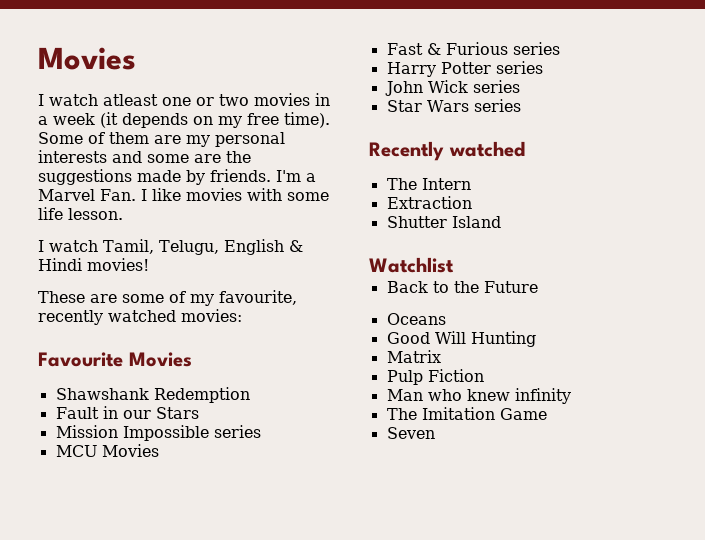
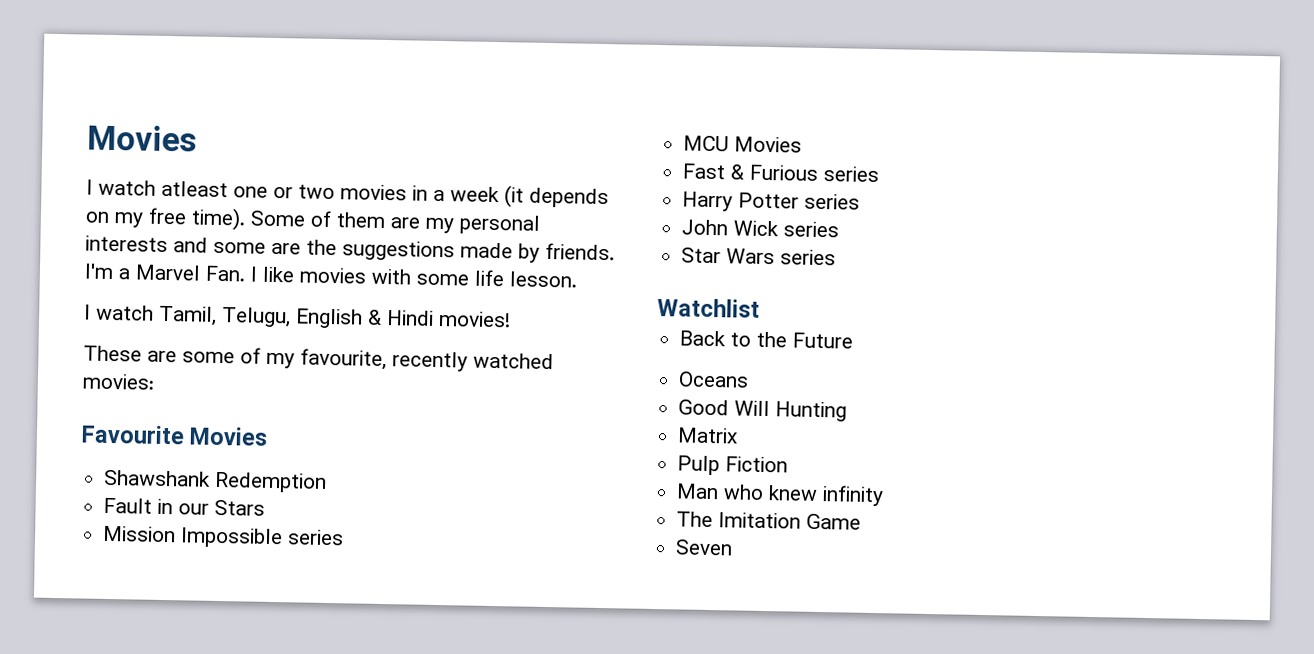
- Recently watched
- The Intern
- Extraction
- Shutter Island

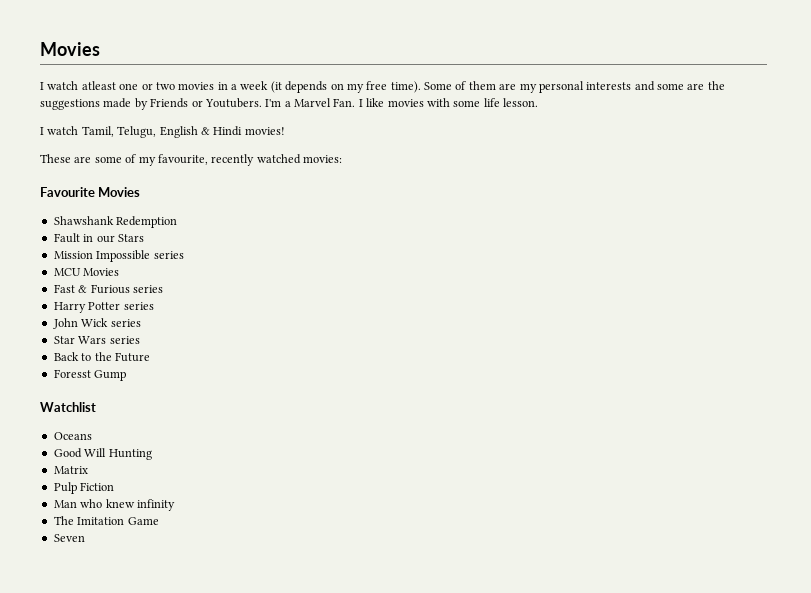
- Some of them are my personal interests and some are the suggestions made by friends.
+ Some of them are my personal interests and some are the suggestions made by Friends or Youtubers.
- Watchlist
+ Foresst Gump
+ Watchlist

